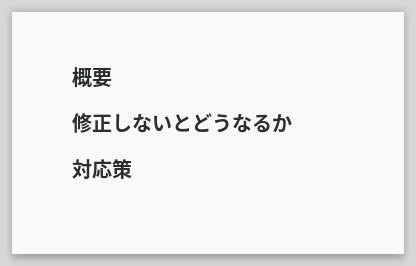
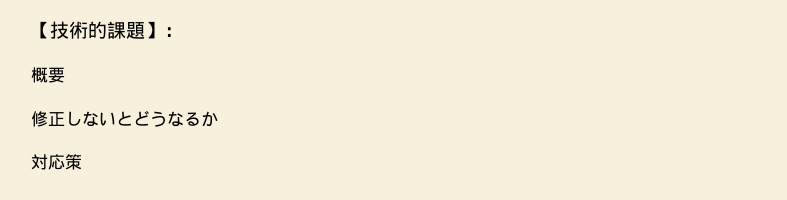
+ 【技術的課題】：

